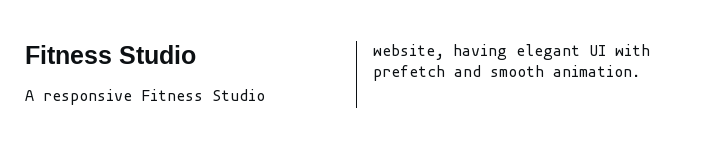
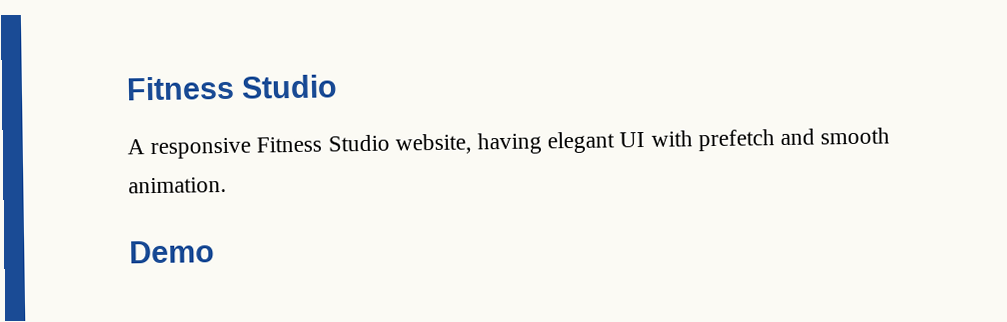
+ Demo

